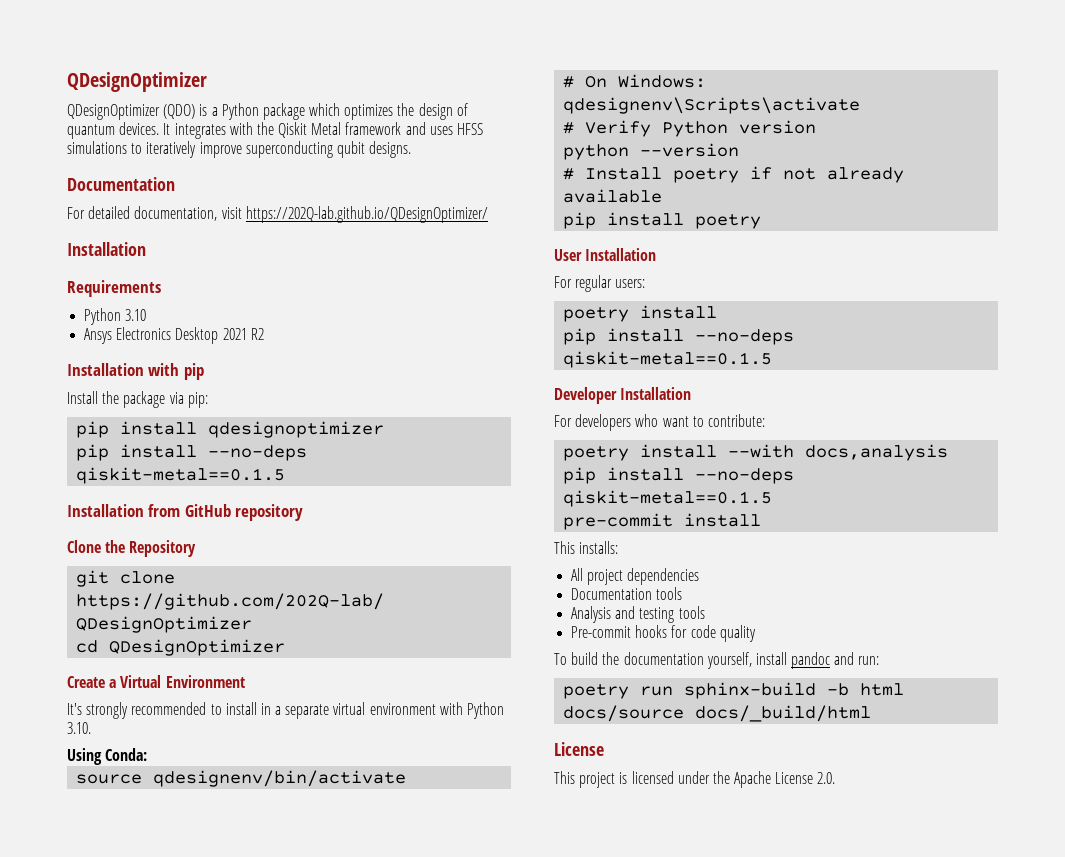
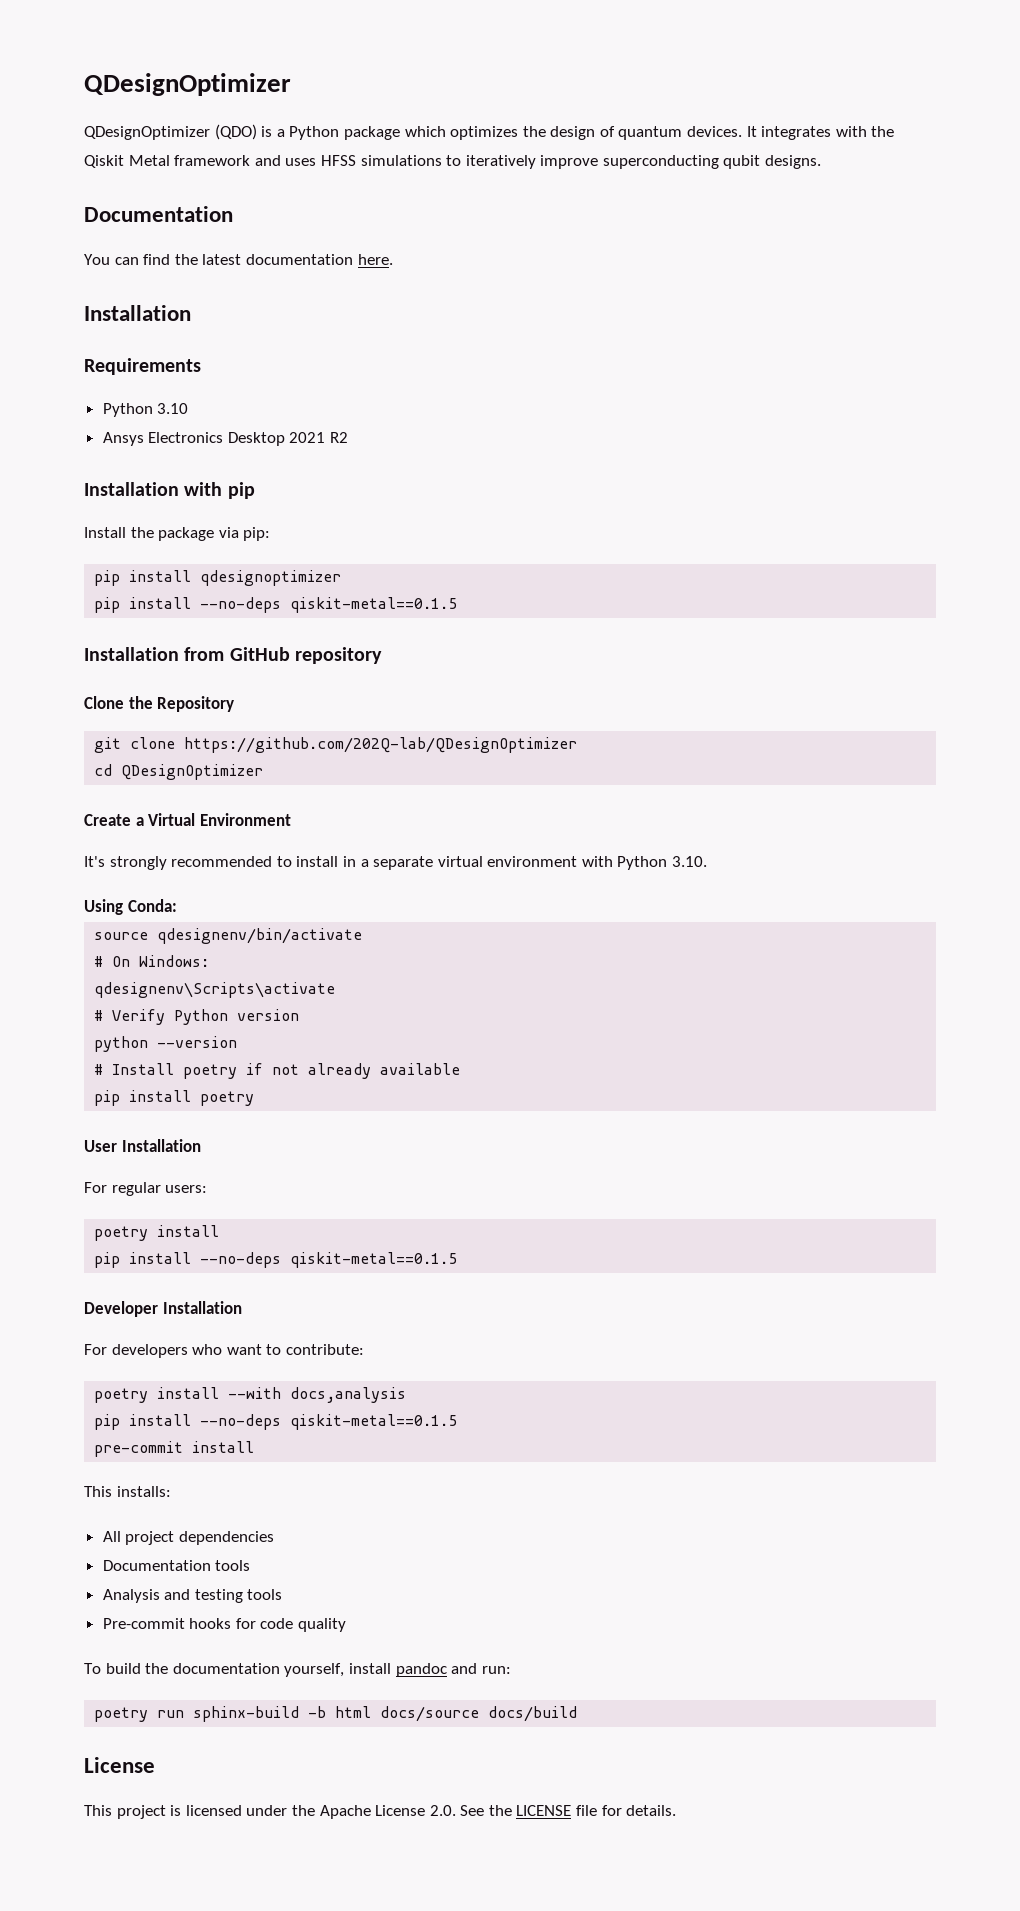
- For detailed documentation, visit https://202Q-lab.github.io/QDesignOptimizer/
+ You can find the latest documentation here.
- poetry run sphinx-build -b html docs/source docs/_build/html
+ poetry run sphinx-build -b html docs/source docs/build
- This project is licensed under the Apache License 2.0.
+ This project is licensed under the Apache License 2.0. See the LICENSE file for details.

